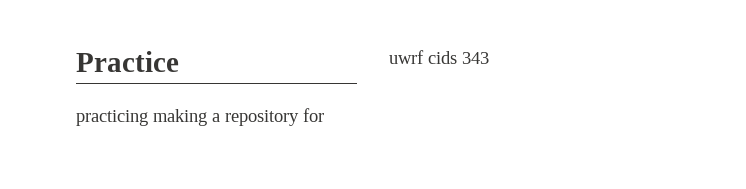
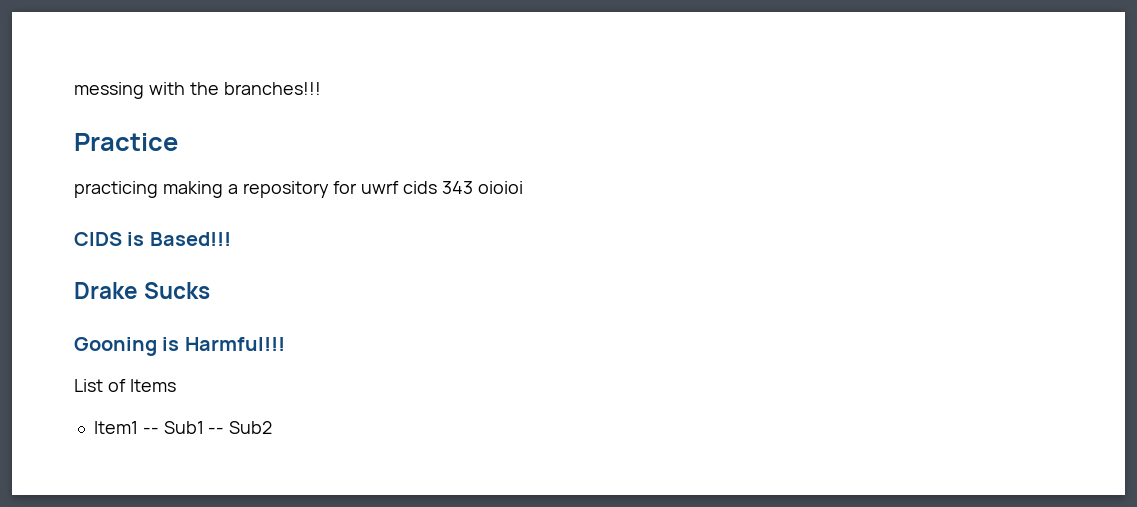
+ messing with the branches!!!
- practicing making a repository for uwrf cids 343
+ practicing making a repository for uwrf cids 343 oioioi
+ CIDS is Based!!!
+ Drake Sucks
+ Gooning is Harmful!!!
+ List of Items
+ Item1 -- Sub1 -- Sub2

